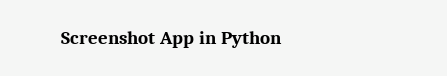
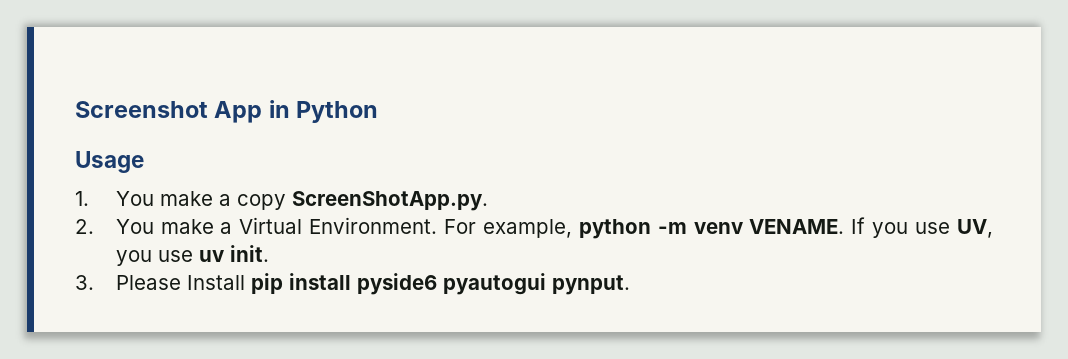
+ Usage
+ 1. You make a copy ScreenShotApp.py.
+ 2. You make a Virtual Environment. For example, python -m venv VENAME. If you use UV, you use uv init.
+ 3. Please Install pip install pyside6 pyautogui pynput.

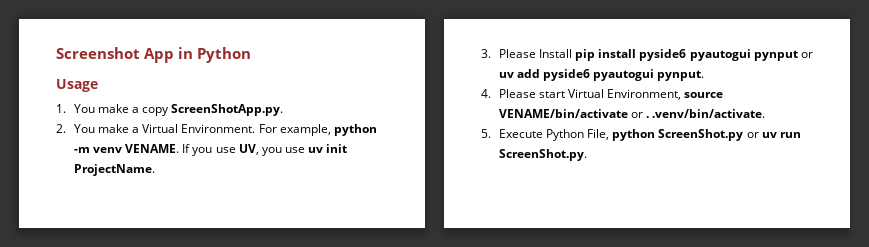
- If you use UV, you use uv init.
+ If you use UV, you use uv init ProjectName.
- 3. Please Install pip install pyside6 pyautogui pynput.
+ 3. Please Install pip install pyside6 pyautogui pynput or uv add pyside6 pyautogui pynput.
+ 4. Please start Virtual Environment, source VENAME/bin/activate or . .venv/bin/activate.
+ 5. Execute Python File, python ScreenShot.py or uv run ScreenShot.py.

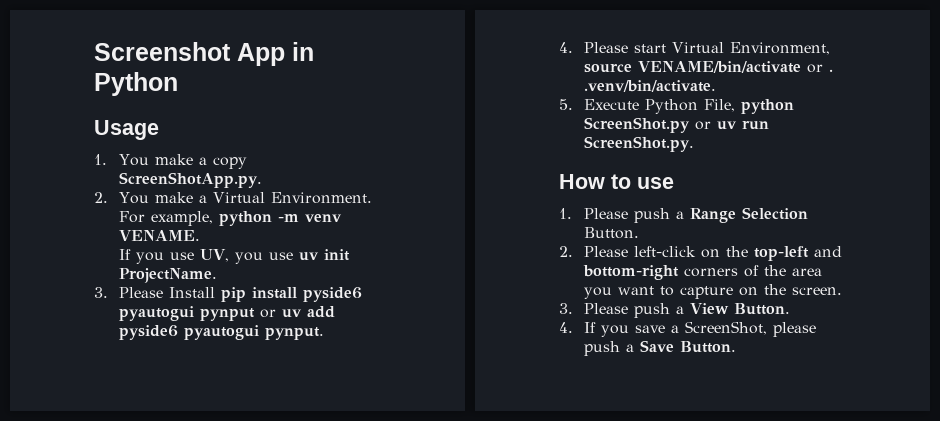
- For example, python -m venv VENAME. If you use UV, you use uv init ProjectName.
+ For example, python -m venv VENAME.
+ If you use UV, you use uv init ProjectName.
+ How to use
+ 1. Please push a Range Selection Button.
+ 2. Please left-click on the top-left and bottom-right corners of the area you want to capture on the screen.
+ 3. Please push a View Button.
+ 4. If you save a ScreenShot, please push a Save Button.

